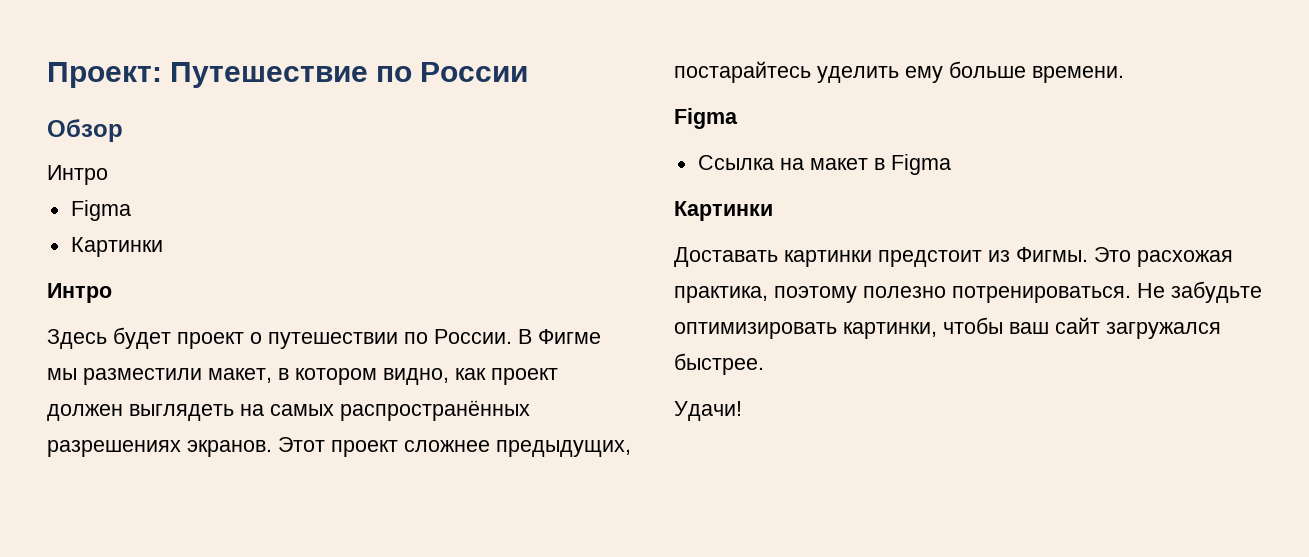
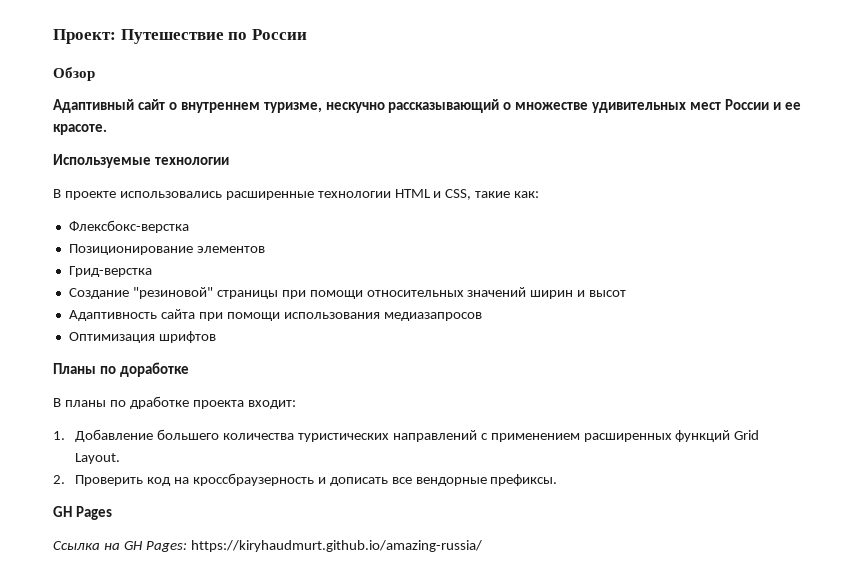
  Обзор
- Интро
- Figma
- Картинки
- Интро
- Здесь будет проект о путешествии по России. В Фигме мы разместили макет, в котором видно, как проект должен выглядеть на самых распространённых разрешениях экранов. Этот проект сложнее предыдущих, постарайтесь уделить ему больше времени.
- Figma
- Ссылка на макет в Figma
- Картинки
- Доставать картинки предстоит из Фигмы. Это расхожая практика, поэтому полезно потренироваться. Не забудьте оптимизировать картинки, чтобы ваш сайт загружался быстрее.
- Удачи!
+ Адаптивный сайт о внутреннем туризме, нескучно рассказывающий о множестве удивительных мест России и ее красоте.
+ Используемые технологии
+ В проекте использовались расширенные технологии HTML и CSS, такие как:
+ Флексбокс-верстка
+ Позиционирование элементов
+ Грид-верстка
+ Создание "резиновой" страницы при помощи относительных значений ширин и высот
+ Адаптивность сайта при помощи использования медиазапросов
+ Оптимизация шрифтов
+ Планы по доработке
+ В планы по дработке проекта входит:
+ 1. Добавление большего количества туристических направлений с применением расширенных функций Grid Layout.
+ 2. Проверить код на кроссбраузерность и дописать все вендорные префиксы.
+ GH Pages
+ Ссылка на GH Pages: https://kiryhaudmurt.github.io/amazing-russia/

